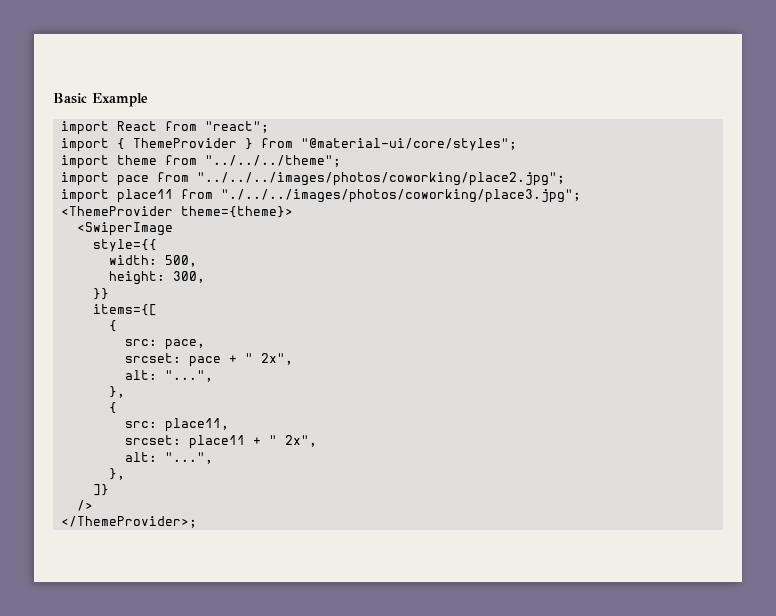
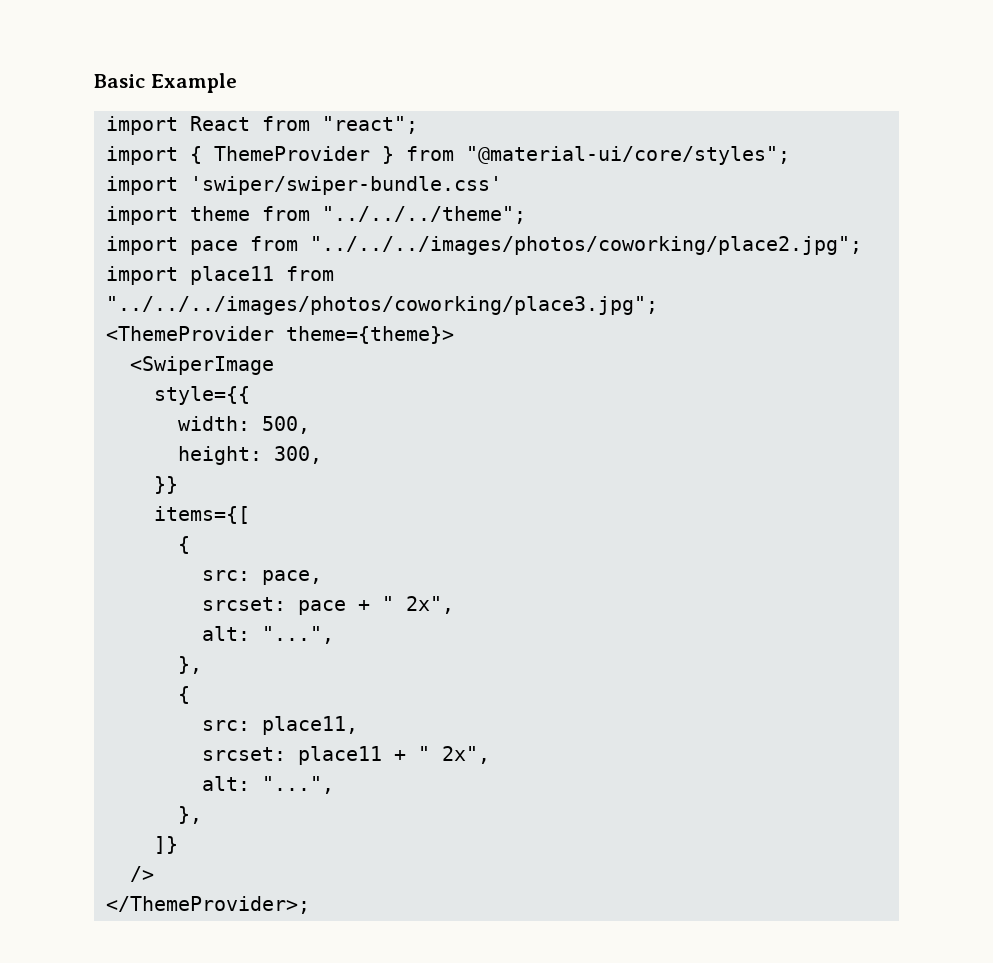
+ import 'swiper/swiper-bundle.css'
- import place11 from "./../../images/photos/coworking/place3.jpg";
+ import place11 from "../../../images/photos/coworking/place3.jpg";

